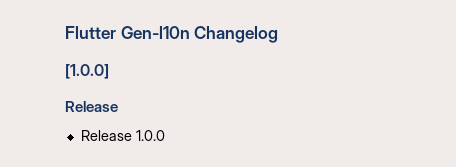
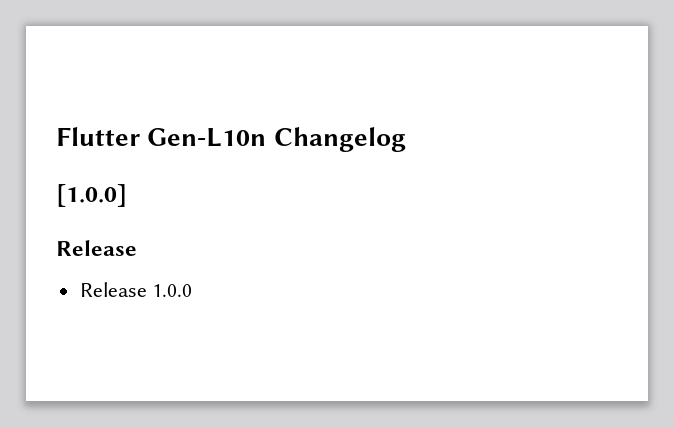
- Flutter Gen-l10n Changelog
+ Flutter Gen-L10n Changelog

